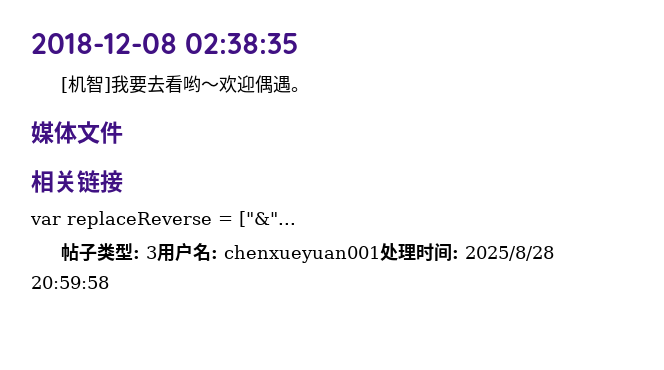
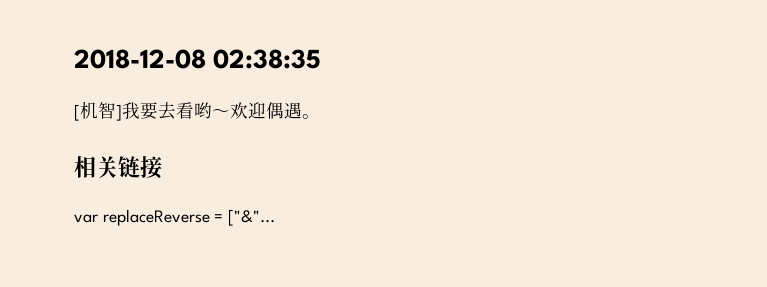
- 媒体文件
- 帖子类型: 3用户名: chenxueyuan001处理时间: 2025/8/28 20:59:58

